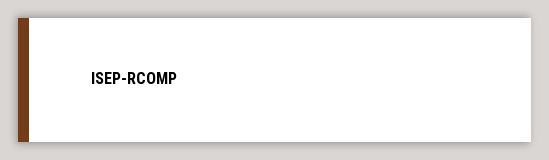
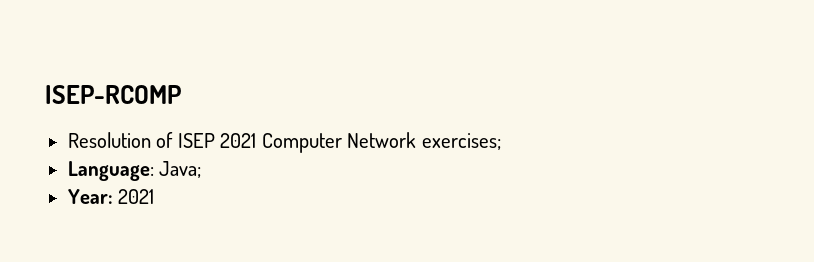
+ Resolution of ISEP 2021 Computer Network exercises;
+ Language: Java;
+ Year: 2021

